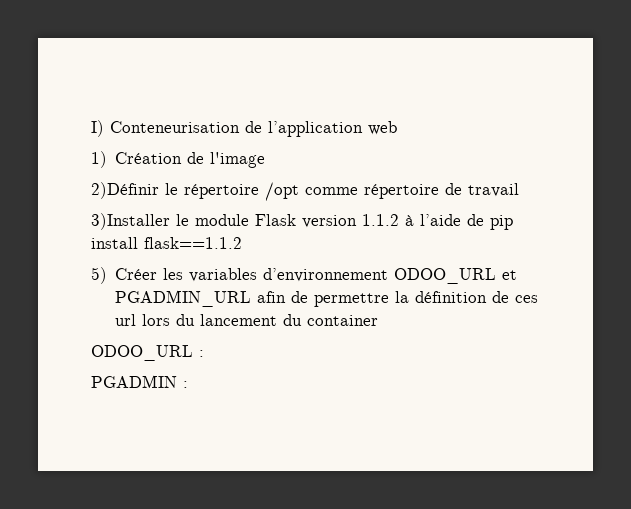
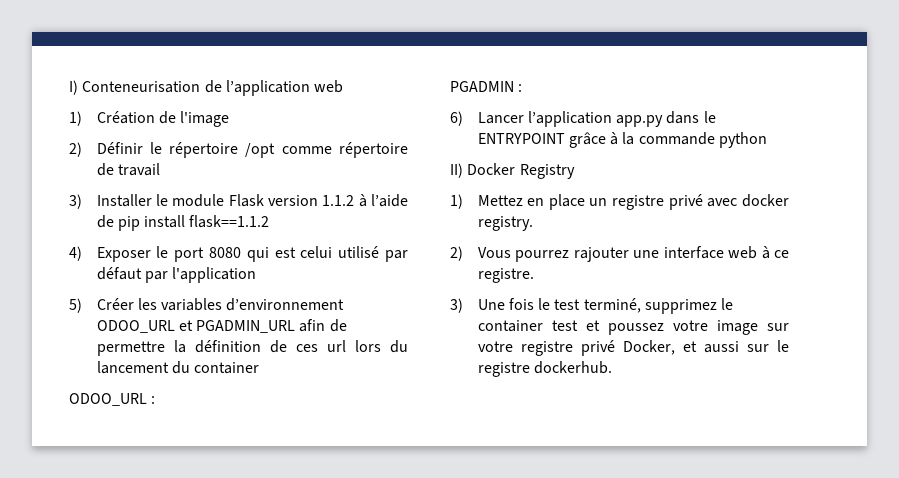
- 2)Définir le répertoire /opt comme répertoire de travail
+ 2) Définir le répertoire /opt comme répertoire de travail
- 3)Installer le module Flask version 1.1.2 à l’aide de pip install flask==1.1.2
+ 3) Installer le module Flask version 1.1.2 à l’aide de pip install flask==1.1.2
+ 4) Exposer le port 8080 qui est celui utilisé par défaut par l'application
+ 6) Lancer l’application app.py dans le ENTRYPOINT grâce à la commande python
+ II) Docker Registry
+ 1) Mettez en place un registre privé avec docker registry.
+ 2) Vous pourrez rajouter une interface web à ce registre.
+ 3) Une fois le test terminé, supprimez le container test et poussez votre image sur votre registre privé Docker, et aussi sur le registre dockerhub.

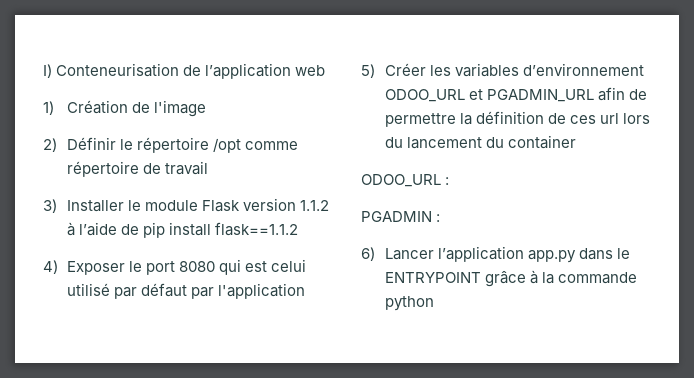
- II) Docker Registry
- 1) Mettez en place un registre privé avec docker registry.
- 2) Vous pourrez rajouter une interface web à ce registre.
- 3) Une fois le test terminé, supprimez le container test et poussez votre image sur votre registre privé Docker, et aussi sur le registre dockerhub.

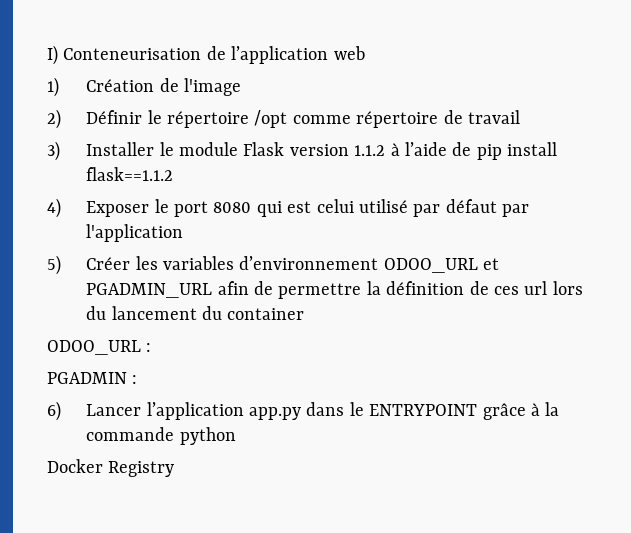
+ Docker Registry

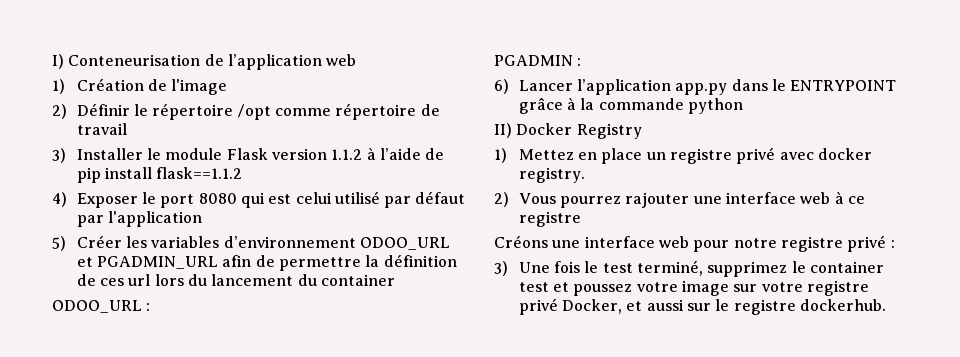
- Docker Registry
+ II) Docker Registry
+ 1) Mettez en place un registre privé avec docker registry.
+ 2) Vous pourrez rajouter une interface web à ce registre
+ Créons une interface web pour notre registre privé :
+ 3) Une fois le test terminé, supprimez le container test et poussez votre image sur votre registre privé Docker, et aussi sur le registre dockerhub.

